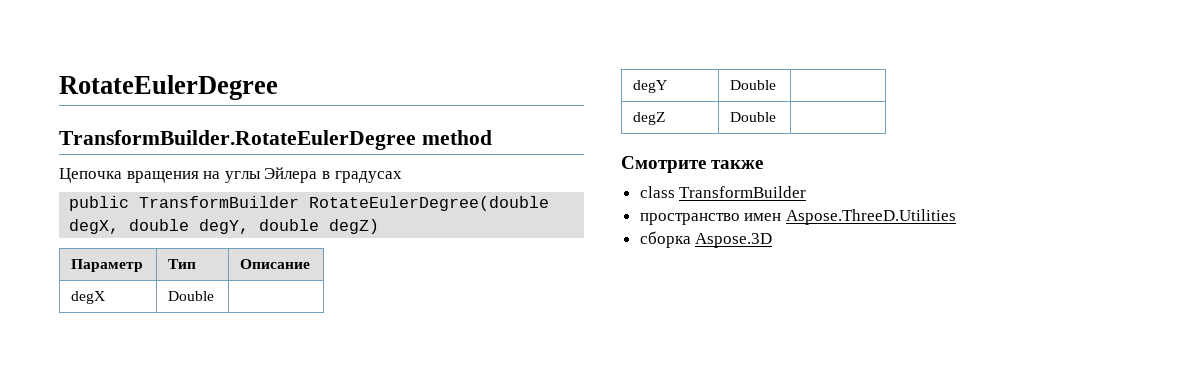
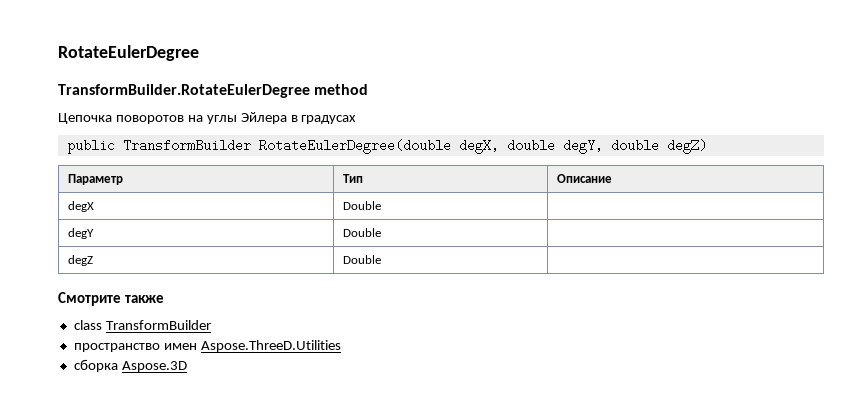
- Цепочка вращения на углы Эйлера в градусах
+ Цепочка поворотов на углы Эйлера в градусах

